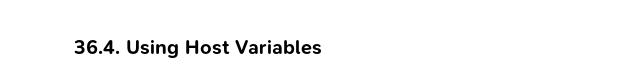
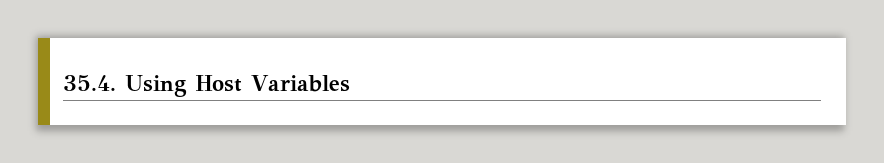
- 36.4. Using Host Variables
+ 35.4. Using Host Variables

